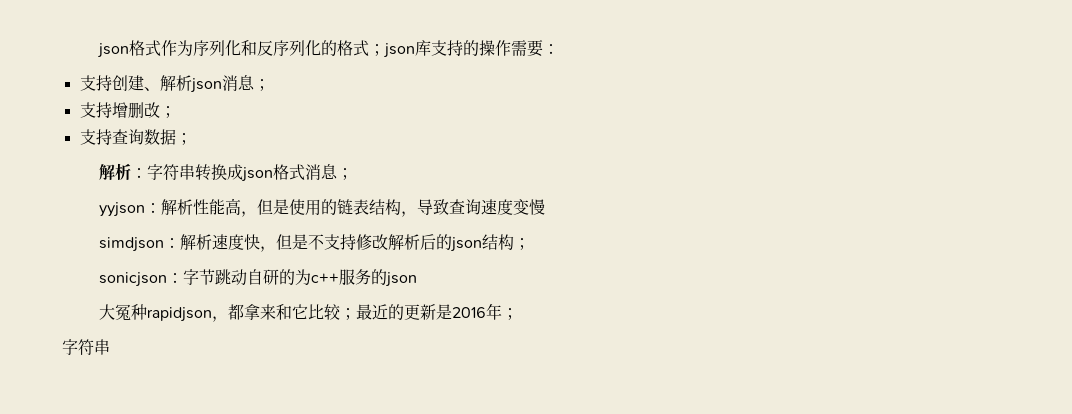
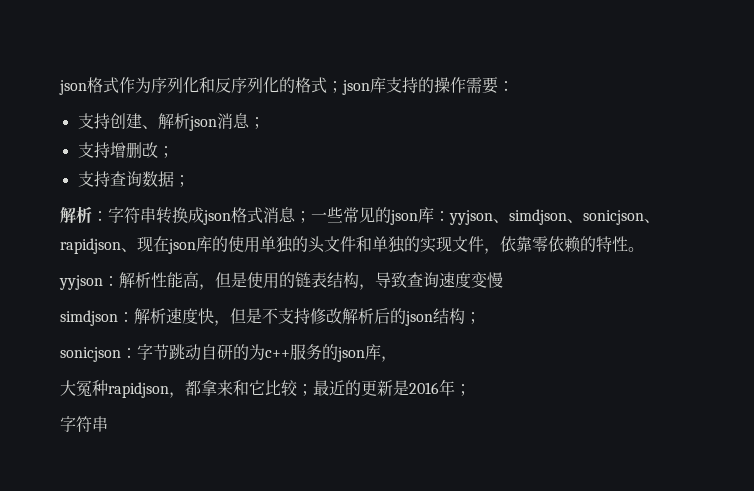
- 解析：字符串转换成json格式消息；
+ 解析：字符串转换成json格式消息；一些常见的json库：yyjson、simdjson、sonicjson、rapidjson、现在json库的使用单独的头文件和单独的实现文件，依靠零依赖的特性。
- sonicjson：字节跳动自研的为c++服务的json
+ sonicjson：字节跳动自研的为c++服务的json库，

